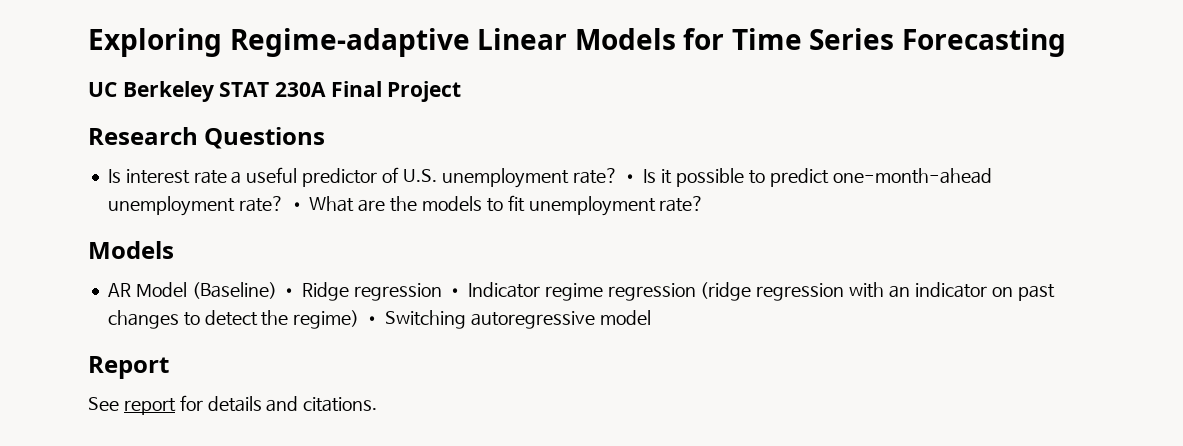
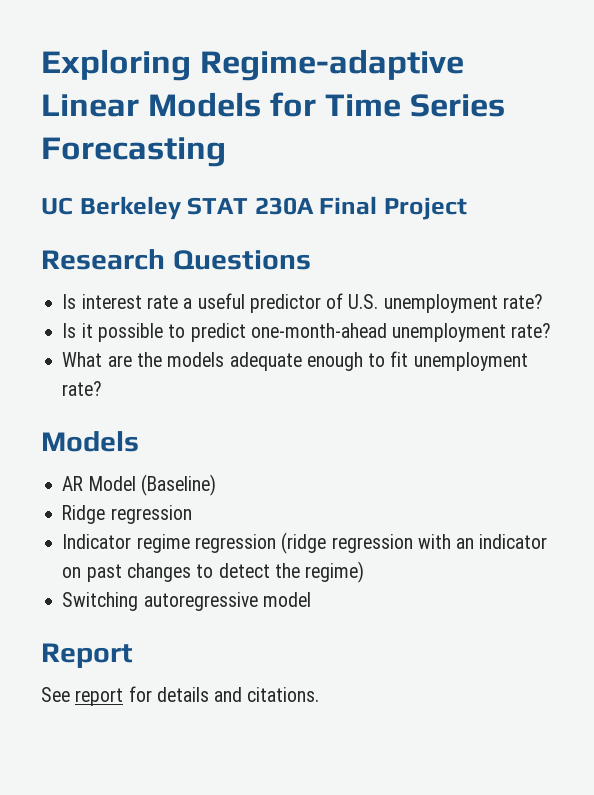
- Is interest rate a useful predictor of U.S. unemployment rate? • Is it possible to predict one-month-ahead unemployment rate? • What are the models to fit unemployment rate?
+ Is interest rate a useful predictor of U.S. unemployment rate?
+ Is it possible to predict one-month-ahead unemployment rate?
+ What are the models adequate enough to fit unemployment rate?
- AR Model (Baseline) • Ridge regression • Indicator regime regression (ridge regression with an indicator on past changes to detect the regime) • Switching autoregressive model
+ AR Model (Baseline)
+ Ridge regression
+ Indicator regime regression (ridge regression with an indicator on past changes to detect the regime)
+ Switching autoregressive model

